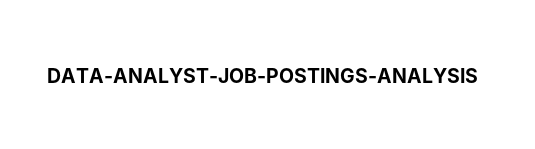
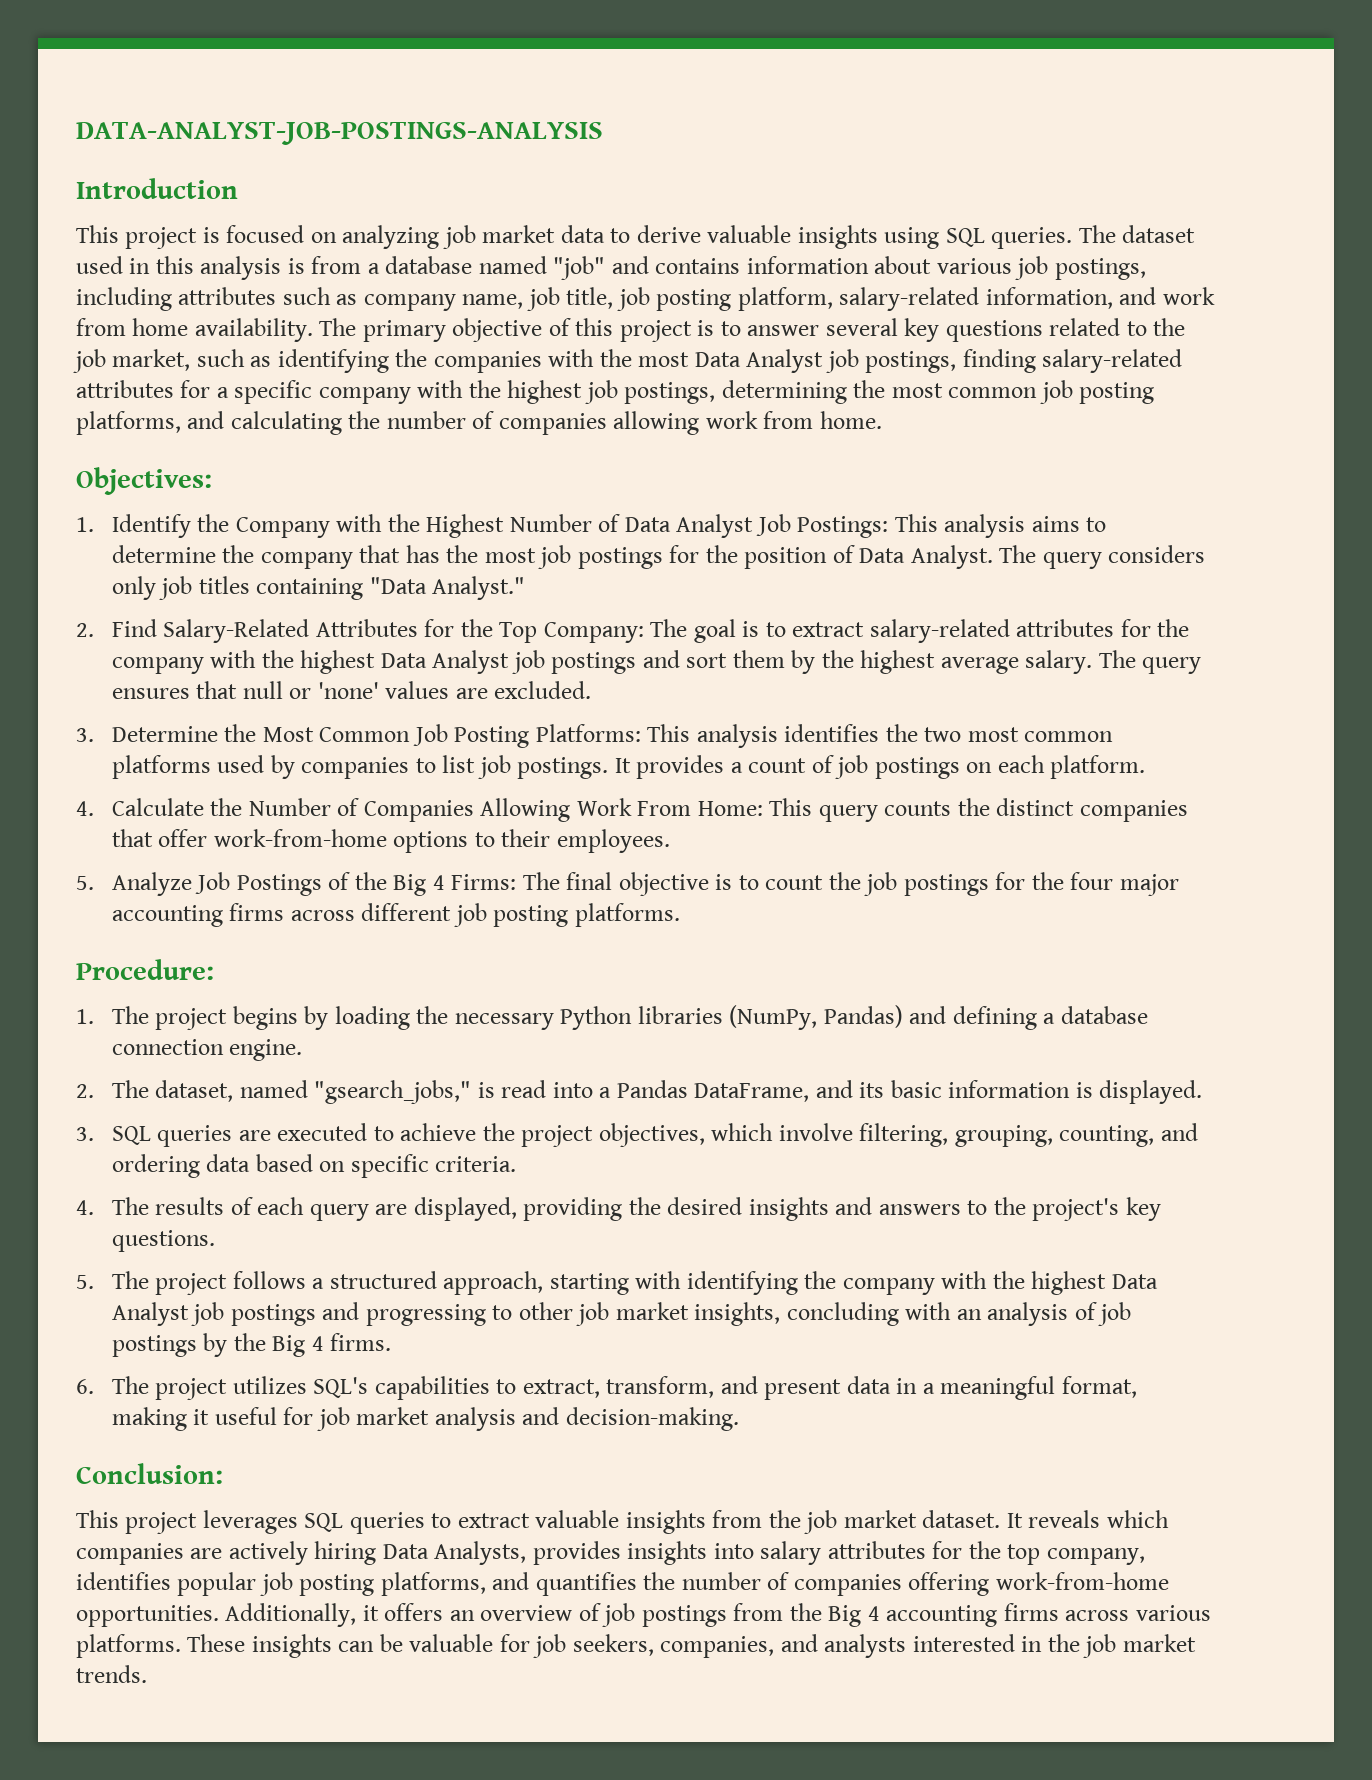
+ Introduction
+ This project is focused on analyzing job market data to derive valuable insights using SQL queries. The dataset used in this analysis is from a database named "job" and contains information about various job postings, including attributes such as company name, job title, job posting platform, salary-related information, and work from home availability. The primary objective of this project is to answer several key questions related to the job market, such as identifying the companies with the most Data Analyst job postings, finding salary-related attributes for a specific company with the highest job postings, determining the most common job posting platforms, and calculating the number of companies allowing work from home.
+ Objectives:
+ 1. Identify the Company with the Highest Number of Data Analyst Job Postings: This analysis aims to determine the company that has the most job postings for the position of Data Analyst. The query considers only job titles containing "Data Analyst."
+ 2. Find Salary-Related Attributes for the Top Company: The goal is to extract salary-related attributes for the company with the highest Data Analyst job postings and sort them by the highest average salary. The query ensures that null or 'none' values are excluded.
+ 3. Determine the Most Common Job Posting Platforms: This analysis identifies the two most common platforms used by companies to list job postings. It provides a count of job postings on each platform.
+ 4. Calculate the Number of Companies Allowing Work From Home: This query counts the distinct companies that offer work-from-home options to their employees.
+ 5. Analyze Job Postings of the Big 4 Firms: The final objective is to count the job postings for the four major accounting firms across different job posting platforms.
+ Procedure:
+ 1. The project begins by loading the necessary Python libraries (NumPy, Pandas) and defining a database connection engine.
+ 2. The dataset, named "gsearch_jobs," is read into a Pandas DataFrame, and its basic information is displayed.
+ 3. SQL queries are executed to achieve the project objectives, which involve filtering, grouping, counting, and ordering data based on specific criteria.
+ 4. The results of each query are displayed, providing the desired insights and answers to the project's key questions.
+ 5. The project follows a structured approach, starting with identifying the company with the highest Data Analyst job postings and progressing to other job market insights, concluding with an analysis of job postings by the Big 4 firms.
+ 6. The project utilizes SQL's capabilities to extract, transform, and present data in a meaningful format, making it useful for job market analysis and decision-making.
+ Conclusion:
+ This project leverages SQL queries to extract valuable insights from the job market dataset. It reveals which companies are actively hiring Data Analysts, provides insights into salary attributes for the top company, identifies popular job posting platforms, and quantifies the number of companies offering work-from-home opportunities. Additionally, it offers an overview of job postings from the Big 4 accounting firms across various platforms. These insights can be valuable for job seekers, companies, and analysts interested in the job market trends.

